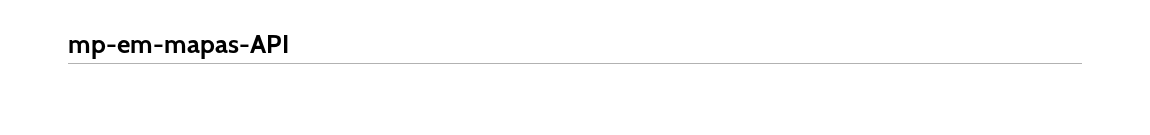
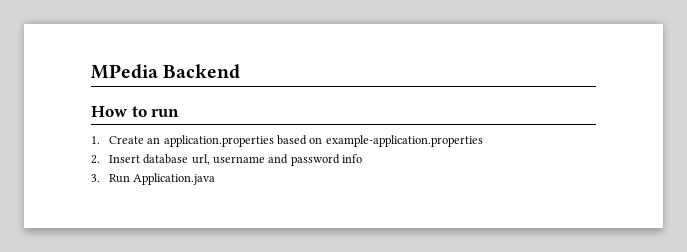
- mp-em-mapas-API
+ MPedia Backend
+ How to run
+ 1. Create an application.properties based on example-application.properties
+ 2. Insert database url, username and password info
+ 3. Run Application.java

